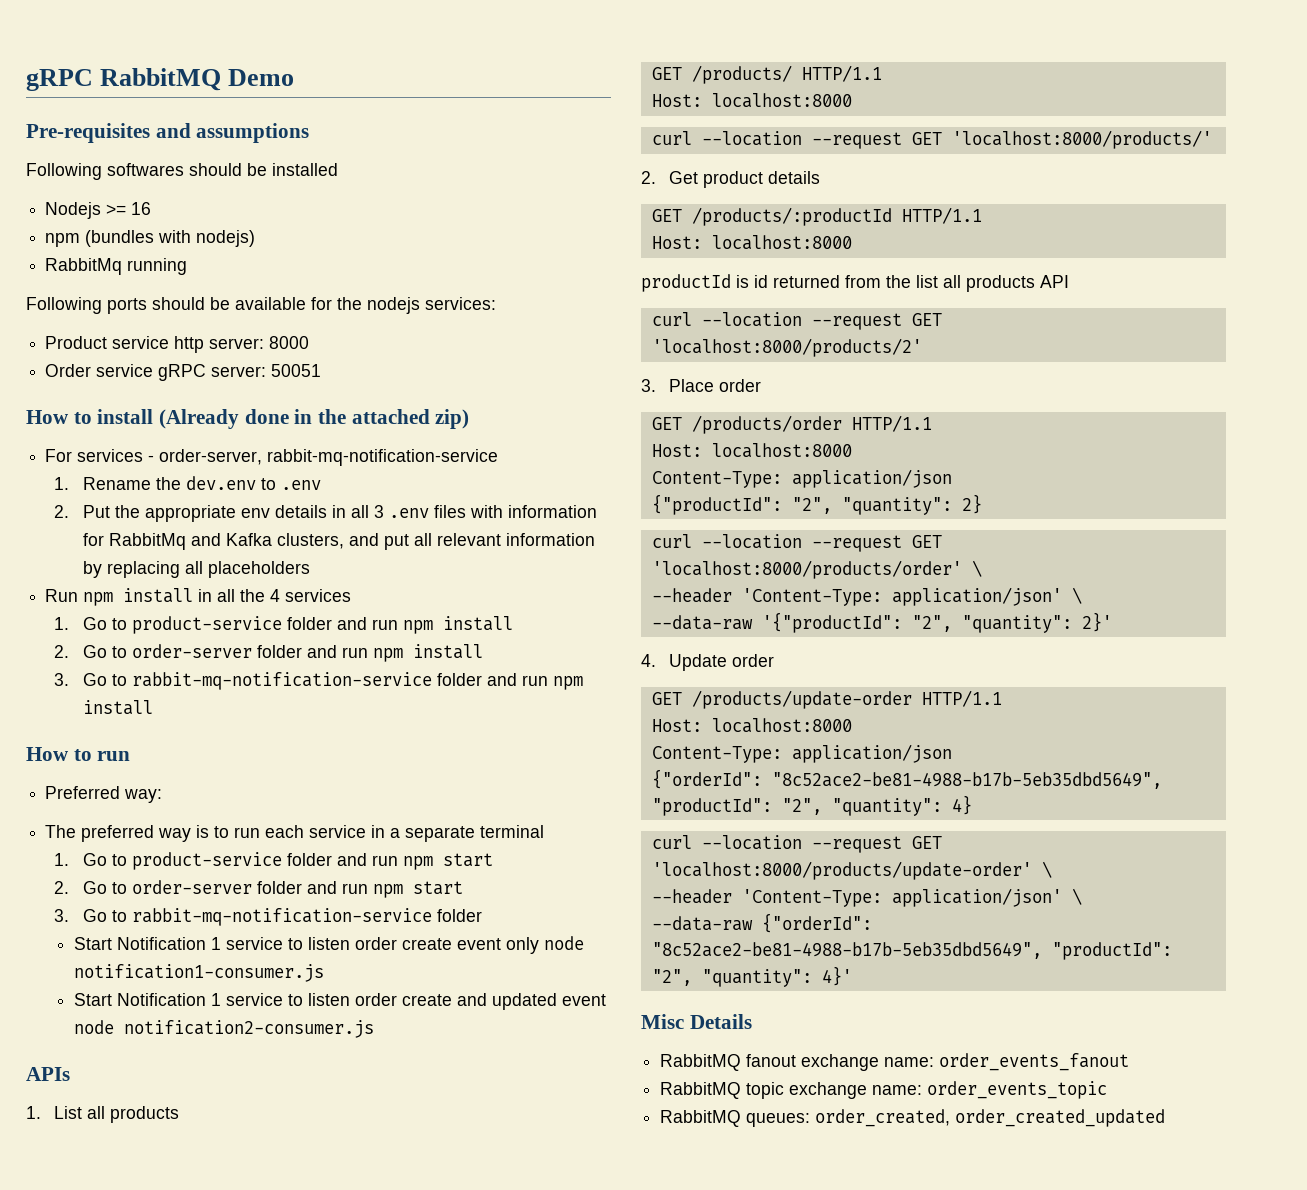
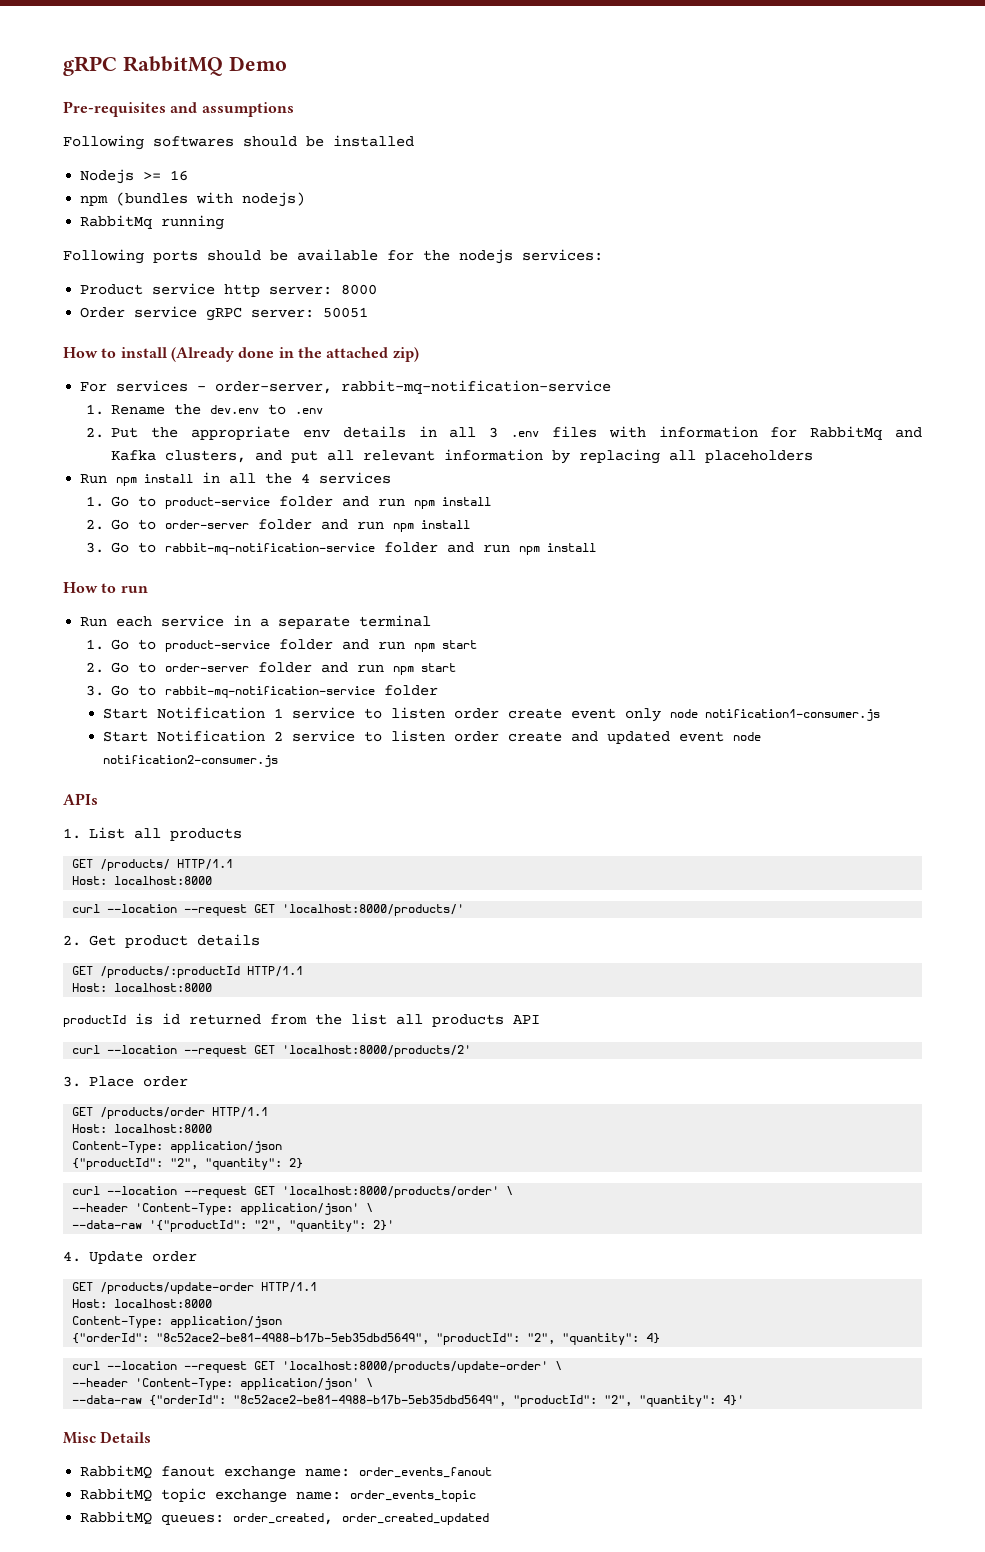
- Preferred way:
- The preferred way is to run each service in a separate terminal
+ Run each service in a separate terminal
- Start Notification 1 service to listen order create and updated event node notification2-consumer.js
+ Start Notification 2 service to listen order create and updated event node notification2-consumer.js

